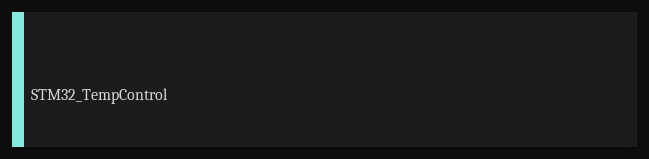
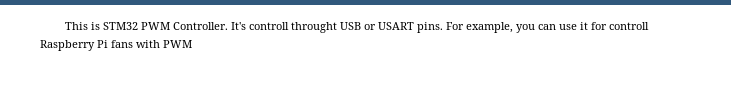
- STM32_TempControl
+ This is STM32 PWM Controller. It's controll throught USB or USART pins. For example, you can use it for controll Raspberry Pi fans with PWM

